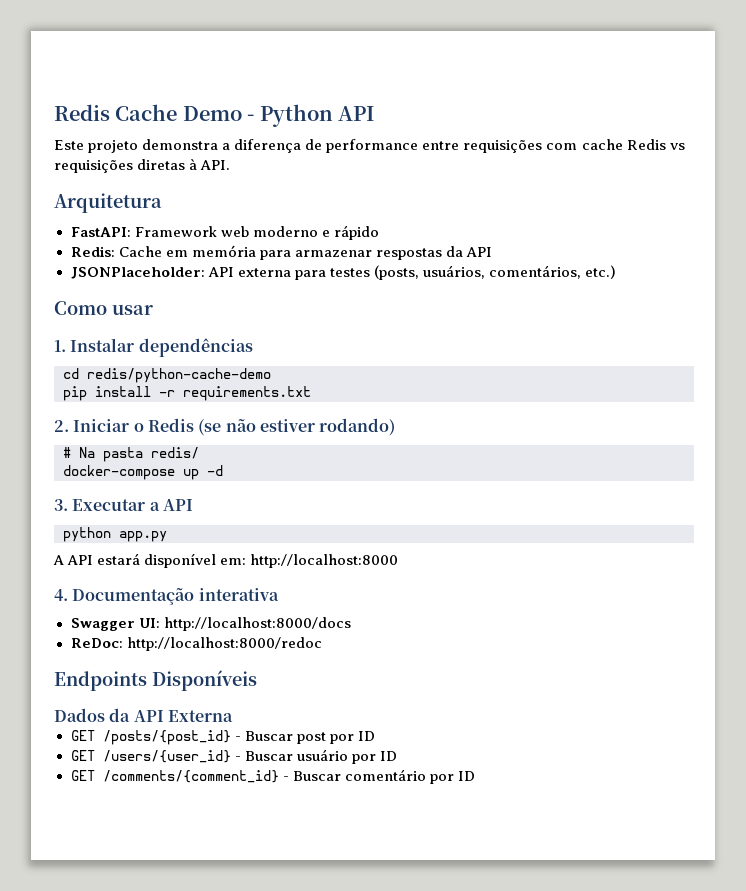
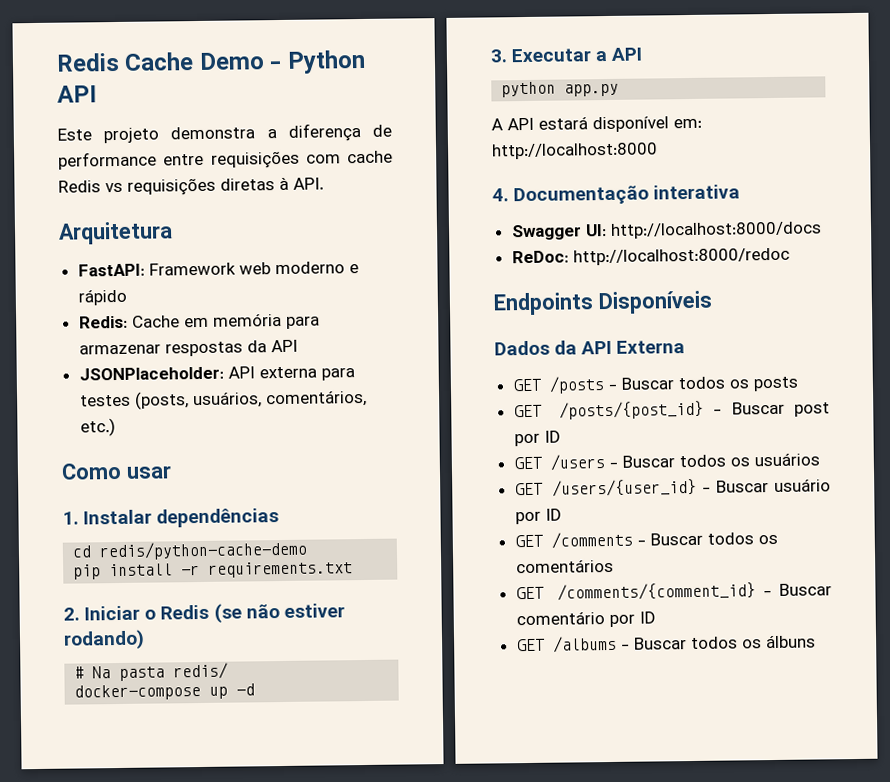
+ GET /posts - Buscar todos os posts
+ GET /users - Buscar todos os usuários
+ GET /comments - Buscar todos os comentários
+ GET /albums - Buscar todos os álbuns

